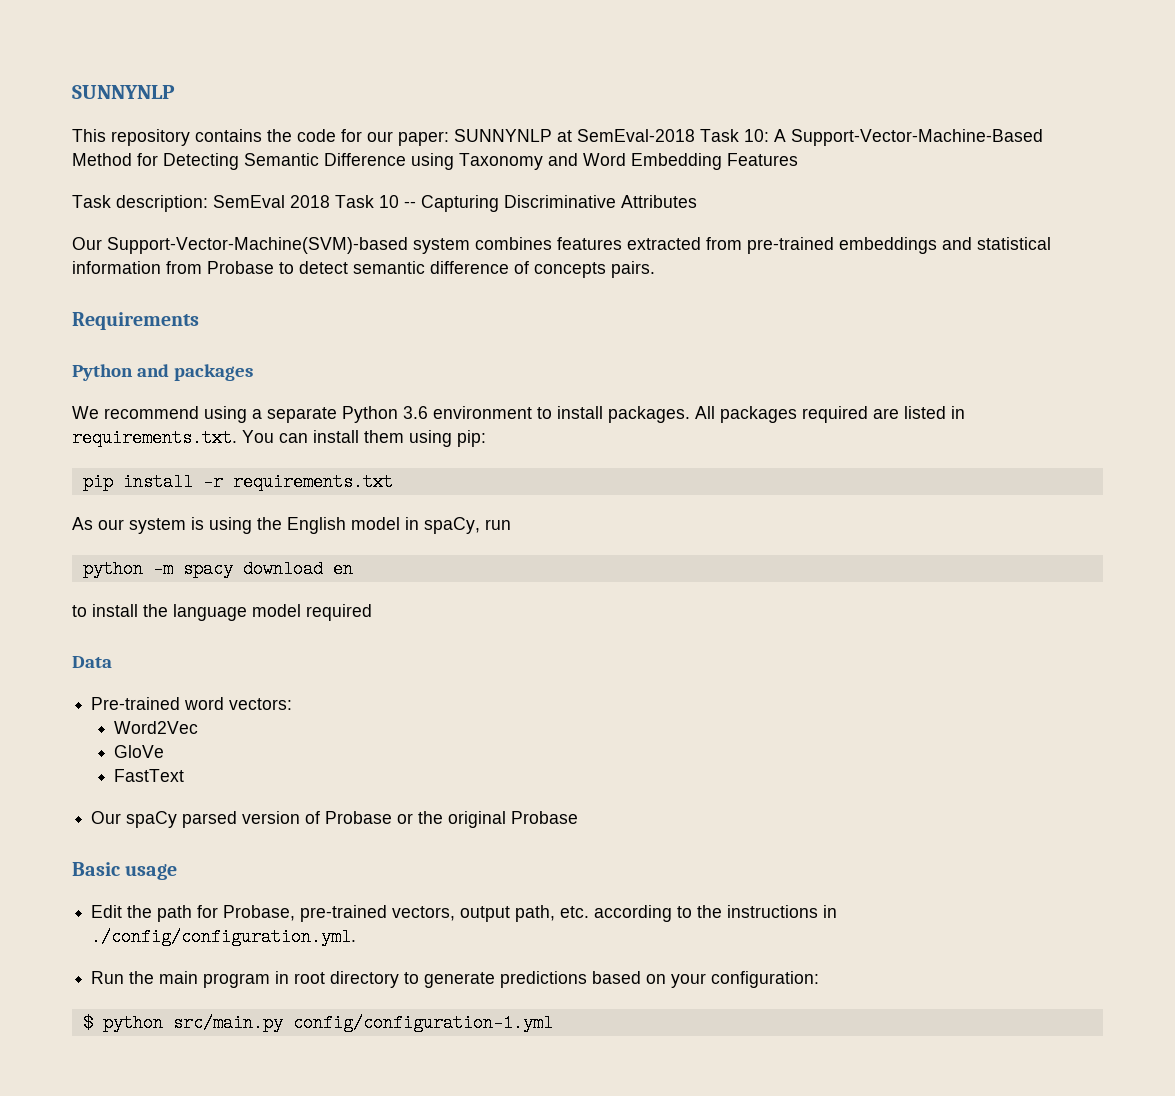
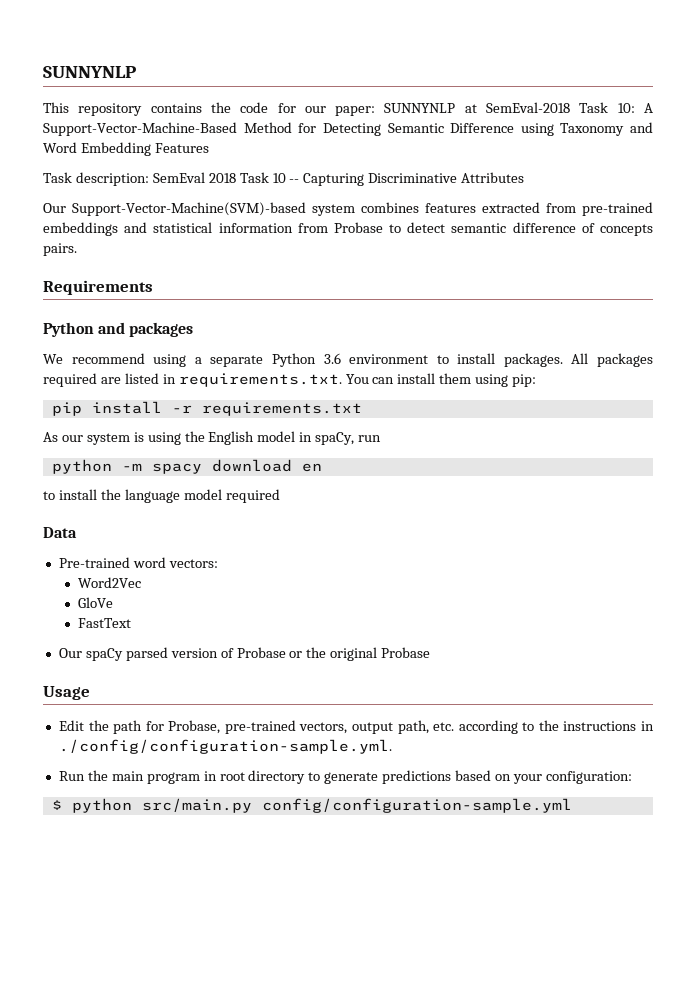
- Basic usage
+ Usage
- Edit the path for Probase, pre-trained vectors, output path, etc. according to the instructions in ./config/configuration.yml.
+ Edit the path for Probase, pre-trained vectors, output path, etc. according to the instructions in ./config/configuration-sample.yml.
- $ python src/main.py config/configuration-1.yml
+ $ python src/main.py config/configuration-sample.yml

